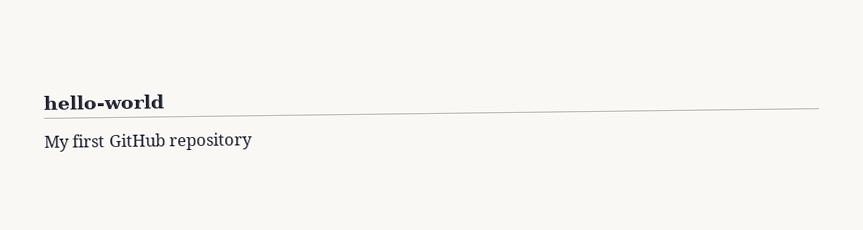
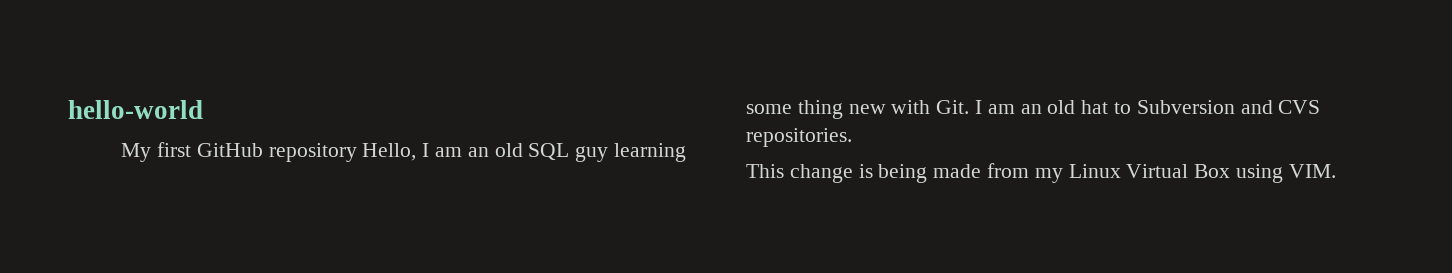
- My first GitHub repository
+ My first GitHub repository Hello, I am an old SQL guy learning some thing new with Git. I am an old hat to Subversion and CVS repositories.
+ This change is being made from my Linux Virtual Box using VIM.

